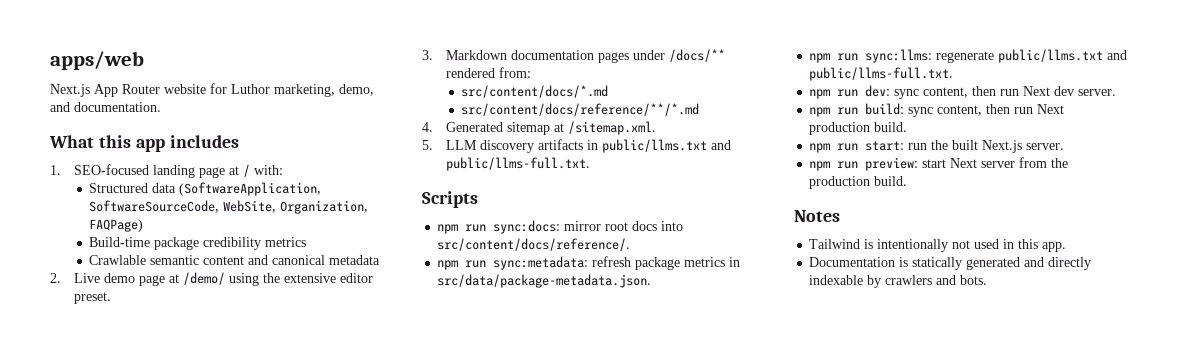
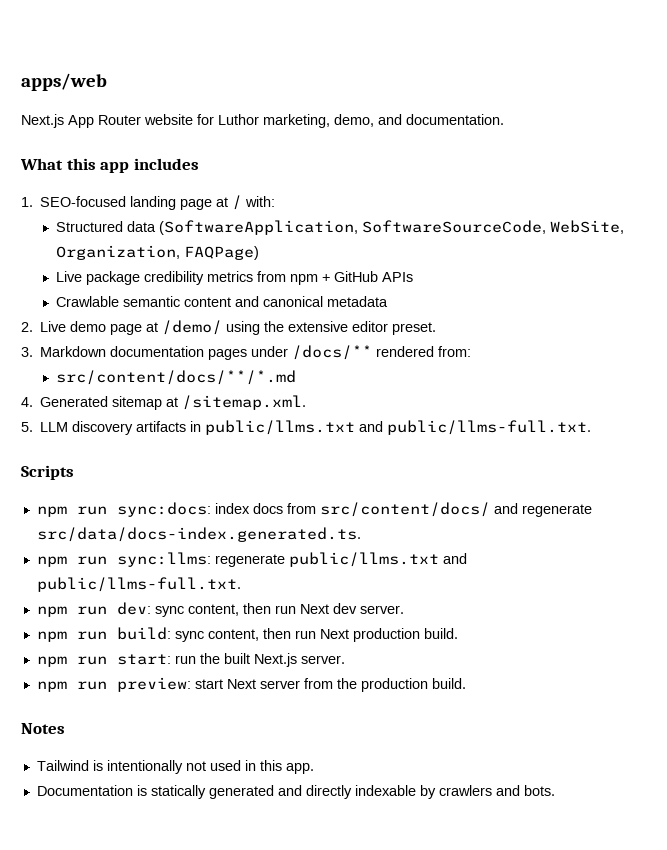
- Build-time package credibility metrics
+ Live package credibility metrics from npm + GitHub APIs
- src/content/docs/*.md
- src/content/docs/reference/**/*.md
+ src/content/docs/**/*.md
- npm run sync:docs: mirror root docs into src/content/docs/reference/.
- npm run sync:metadata: refresh package metrics in src/data/package-metadata.json.
+ npm run sync:docs: index docs from src/content/docs/ and regenerate src/data/docs-index.generated.ts.

